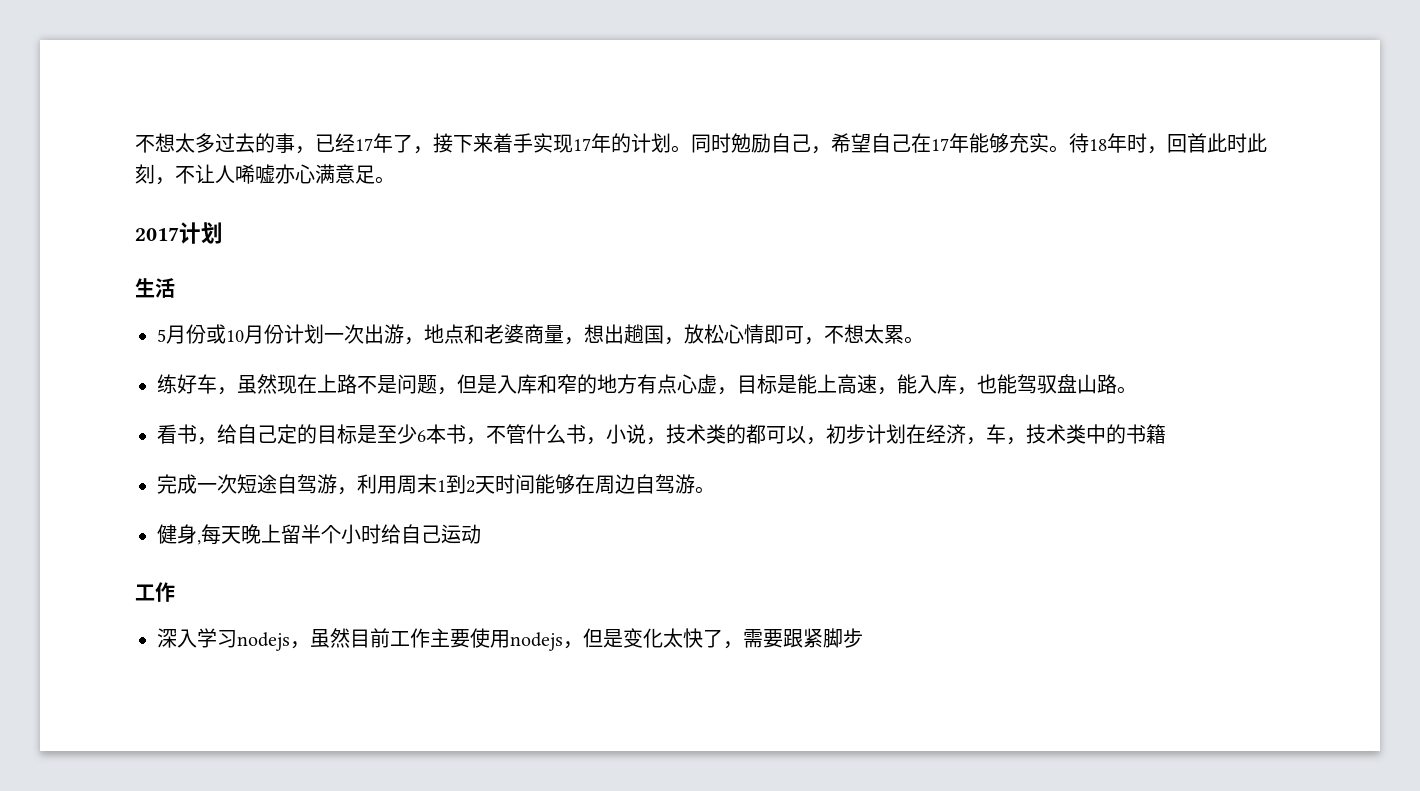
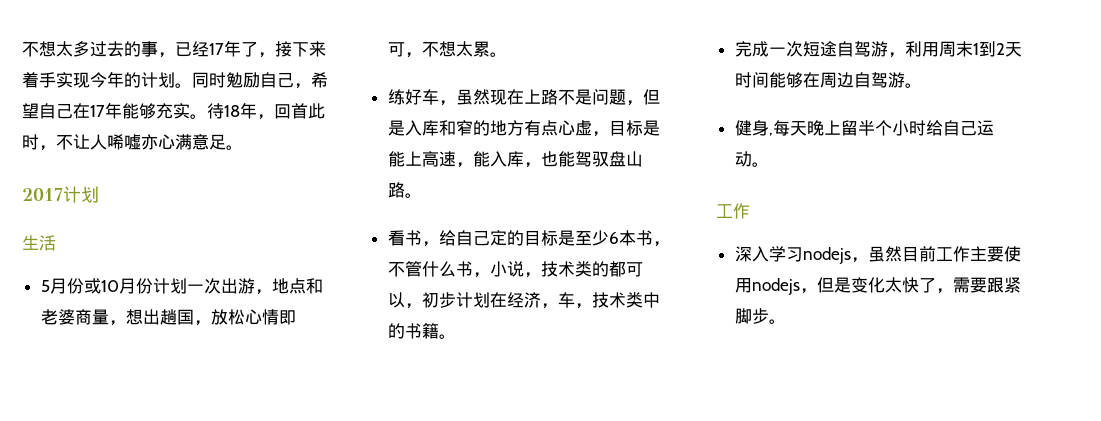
- 不想太多过去的事，已经17年了，接下来着手实现17年的计划。
+ 不想太多过去的事，已经17年了，接下来着手实现今年的计划。
- 待18年时，回首此时此刻，不让人唏嘘亦心满意足。
+ 待18年，回首此时，不让人唏嘘亦心满意足。
- 看书，给自己定的目标是至少6本书，不管什么书，小说，技术类的都可以，初步计划在经济，车，技术类中的书籍
+ 看书，给自己定的目标是至少6本书，不管什么书，小说，技术类的都可以，初步计划在经济，车，技术类中的书籍。
- 健身,每天晚上留半个小时给自己运动
+ 健身,每天晚上留半个小时给自己运动。
- 深入学习nodejs，虽然目前工作主要使用nodejs，但是变化太快了，需要跟紧脚步
+ 深入学习nodejs，虽然目前工作主要使用nodejs，但是变化太快了，需要跟紧脚步。

